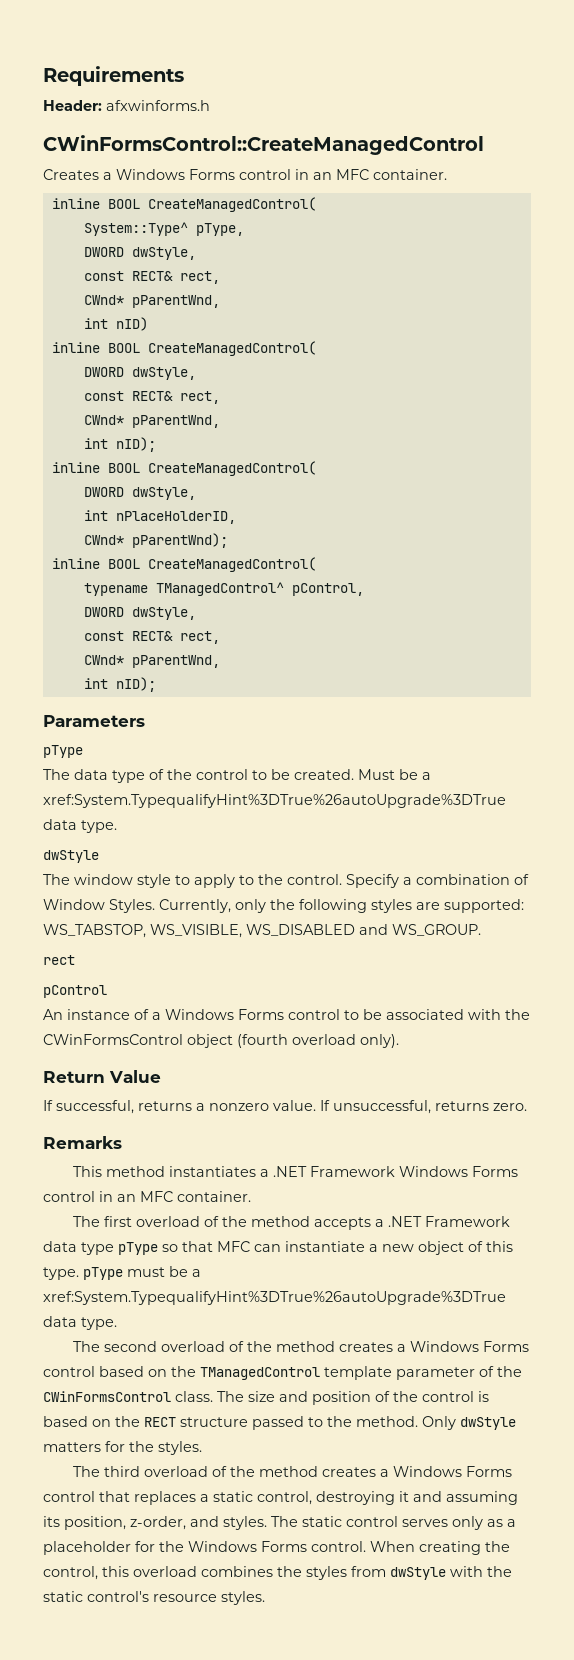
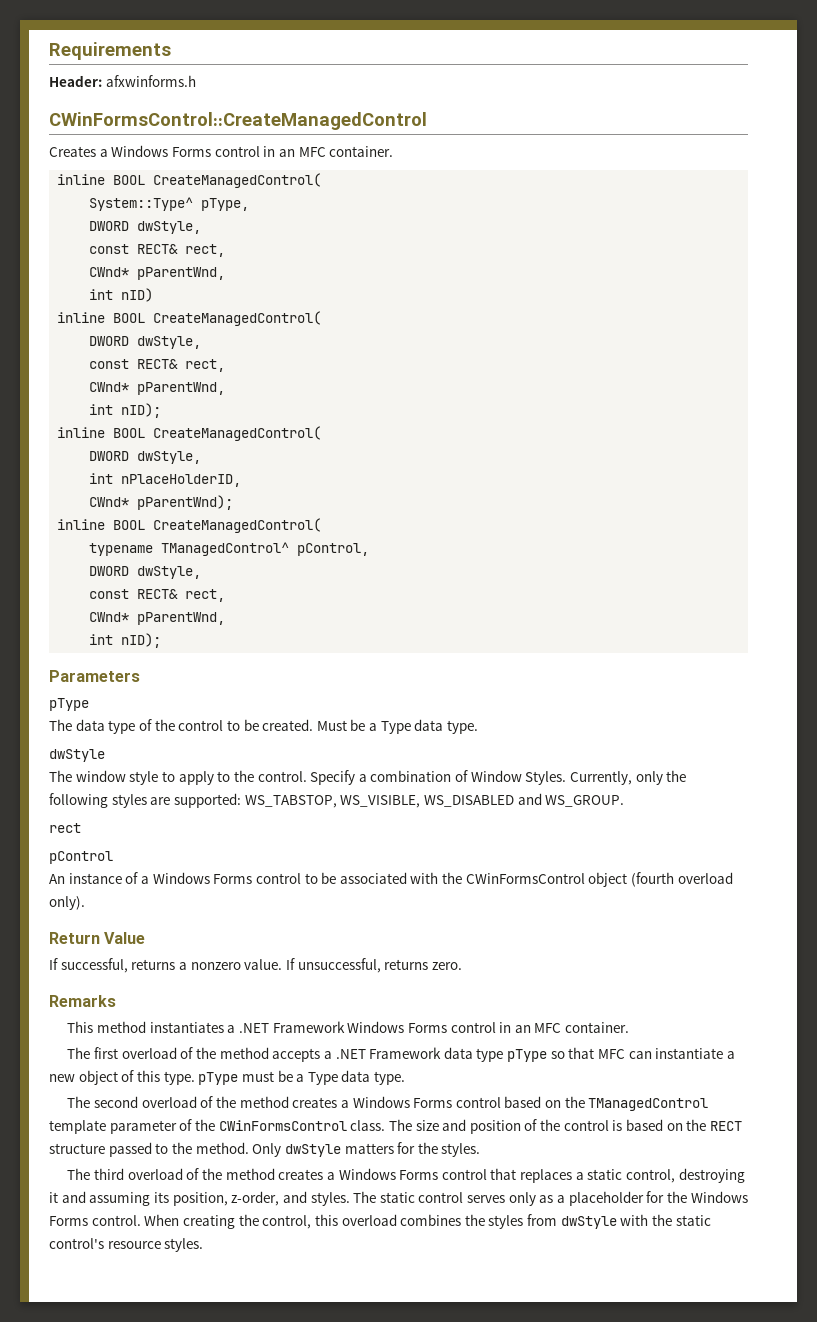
- Must be a xref:System.TypequalifyHint%3DTrue%26autoUpgrade%3DTrue data type.
+ Must be a Type data type.
- The first overload of the method accepts a .NET Framework data type pType so that MFC can instantiate a new object of this type. pType must be a xref:System.TypequalifyHint%3DTrue%26autoUpgrade%3DTrue data type.
+ The first overload of the method accepts a .NET Framework data type pType so that MFC can instantiate a new object of this type. pType must be a Type data type.

